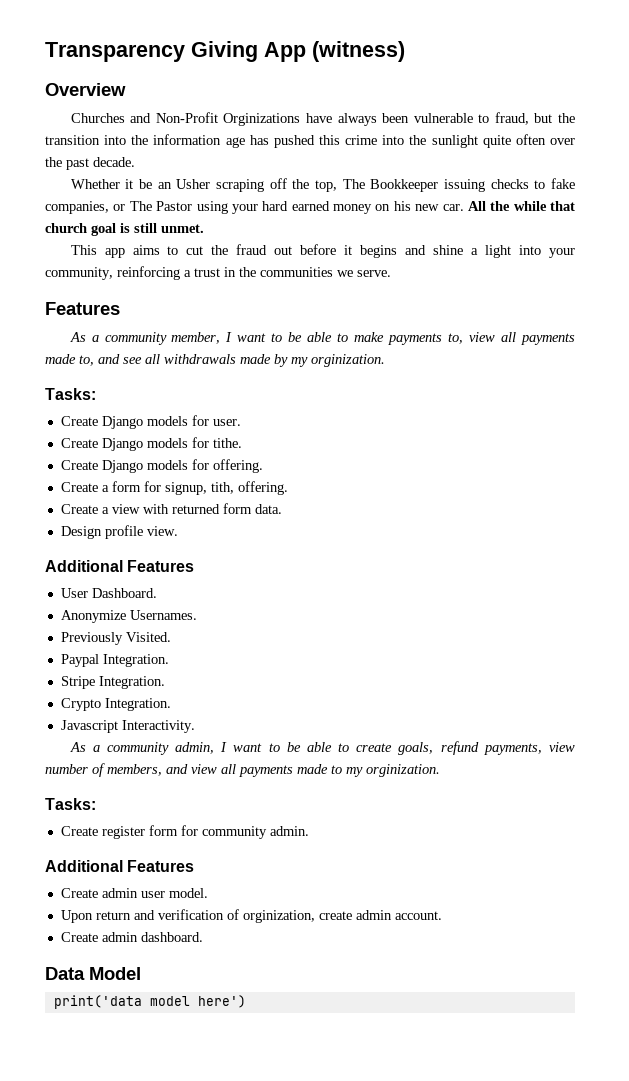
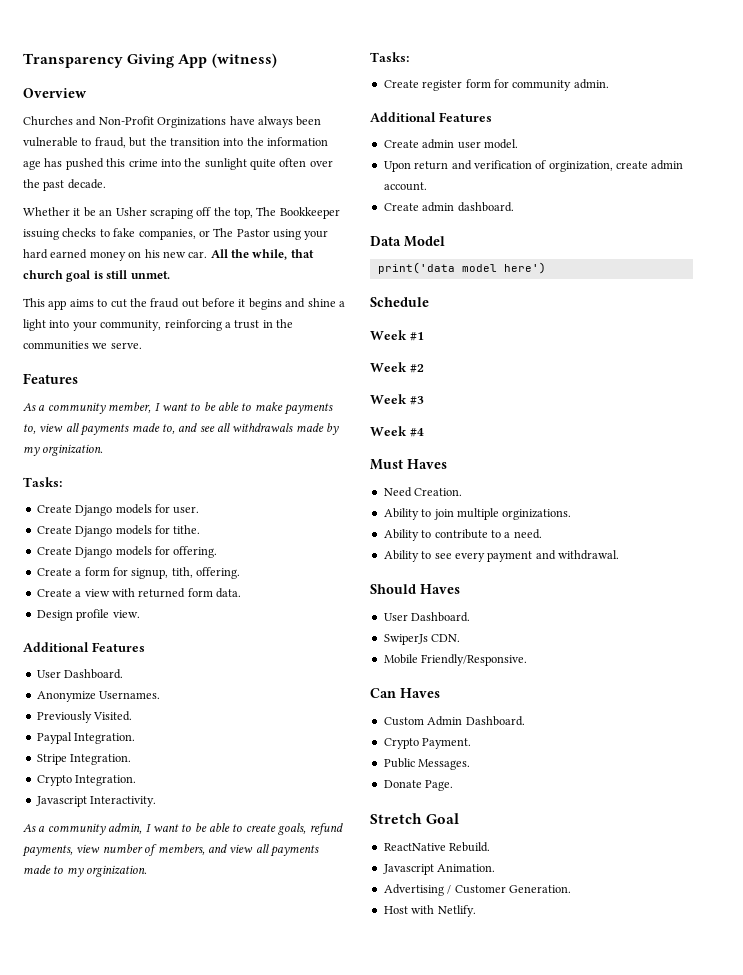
- All the while that church goal is still unmet.
+ All the while, that church goal is still unmet.
+ Schedule
+ Week #1
+ Week #2
+ Week #3
+ Week #4
+ Must Haves
+ Need Creation.
+ Ability to join multiple orginizations.
+ Ability to contribute to a need.
+ Ability to see every payment and withdrawal.
+ Should Haves
+ User Dashboard.
+ SwiperJs CDN.
+ Mobile Friendly/Responsive.
+ Can Haves
+ Custom Admin Dashboard.
+ Crypto Payment.
+ Public Messages.
+ Donate Page.
+ Stretch Goal
+ ReactNative Rebuild.
+ Javascript Animation.
+ Advertising / Customer Generation.
+ Host with Netlify.

